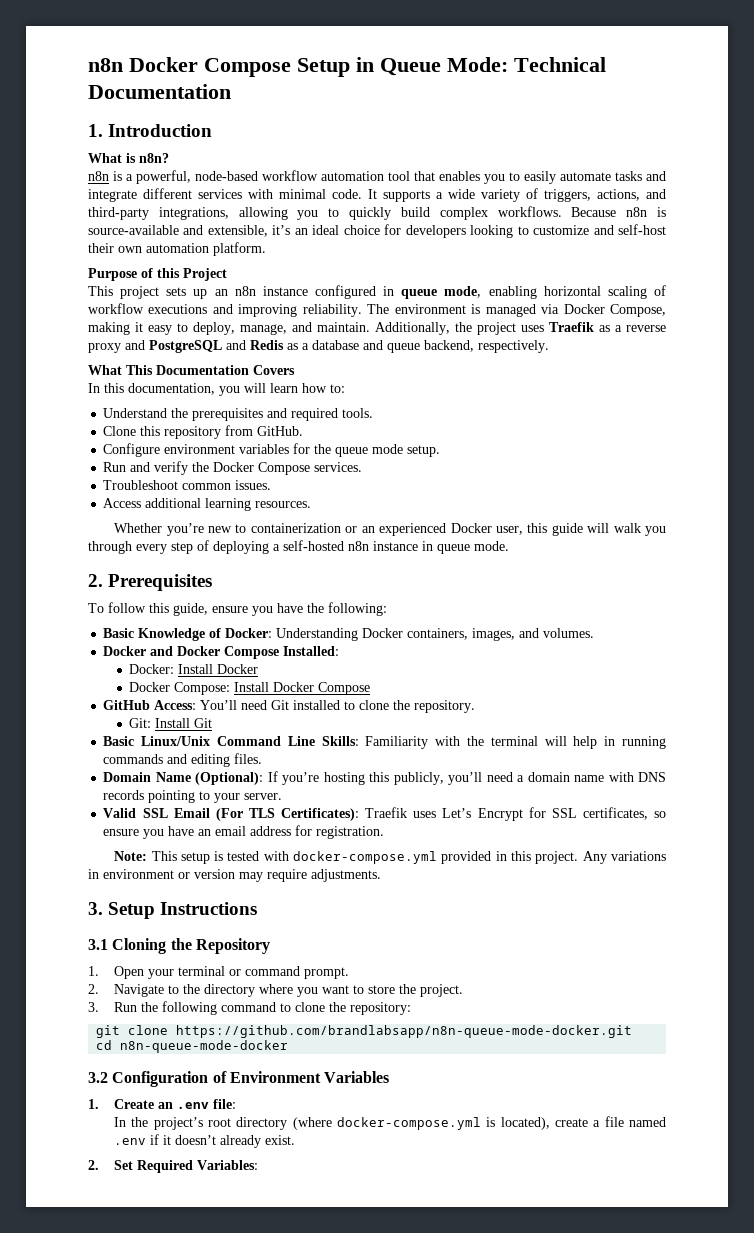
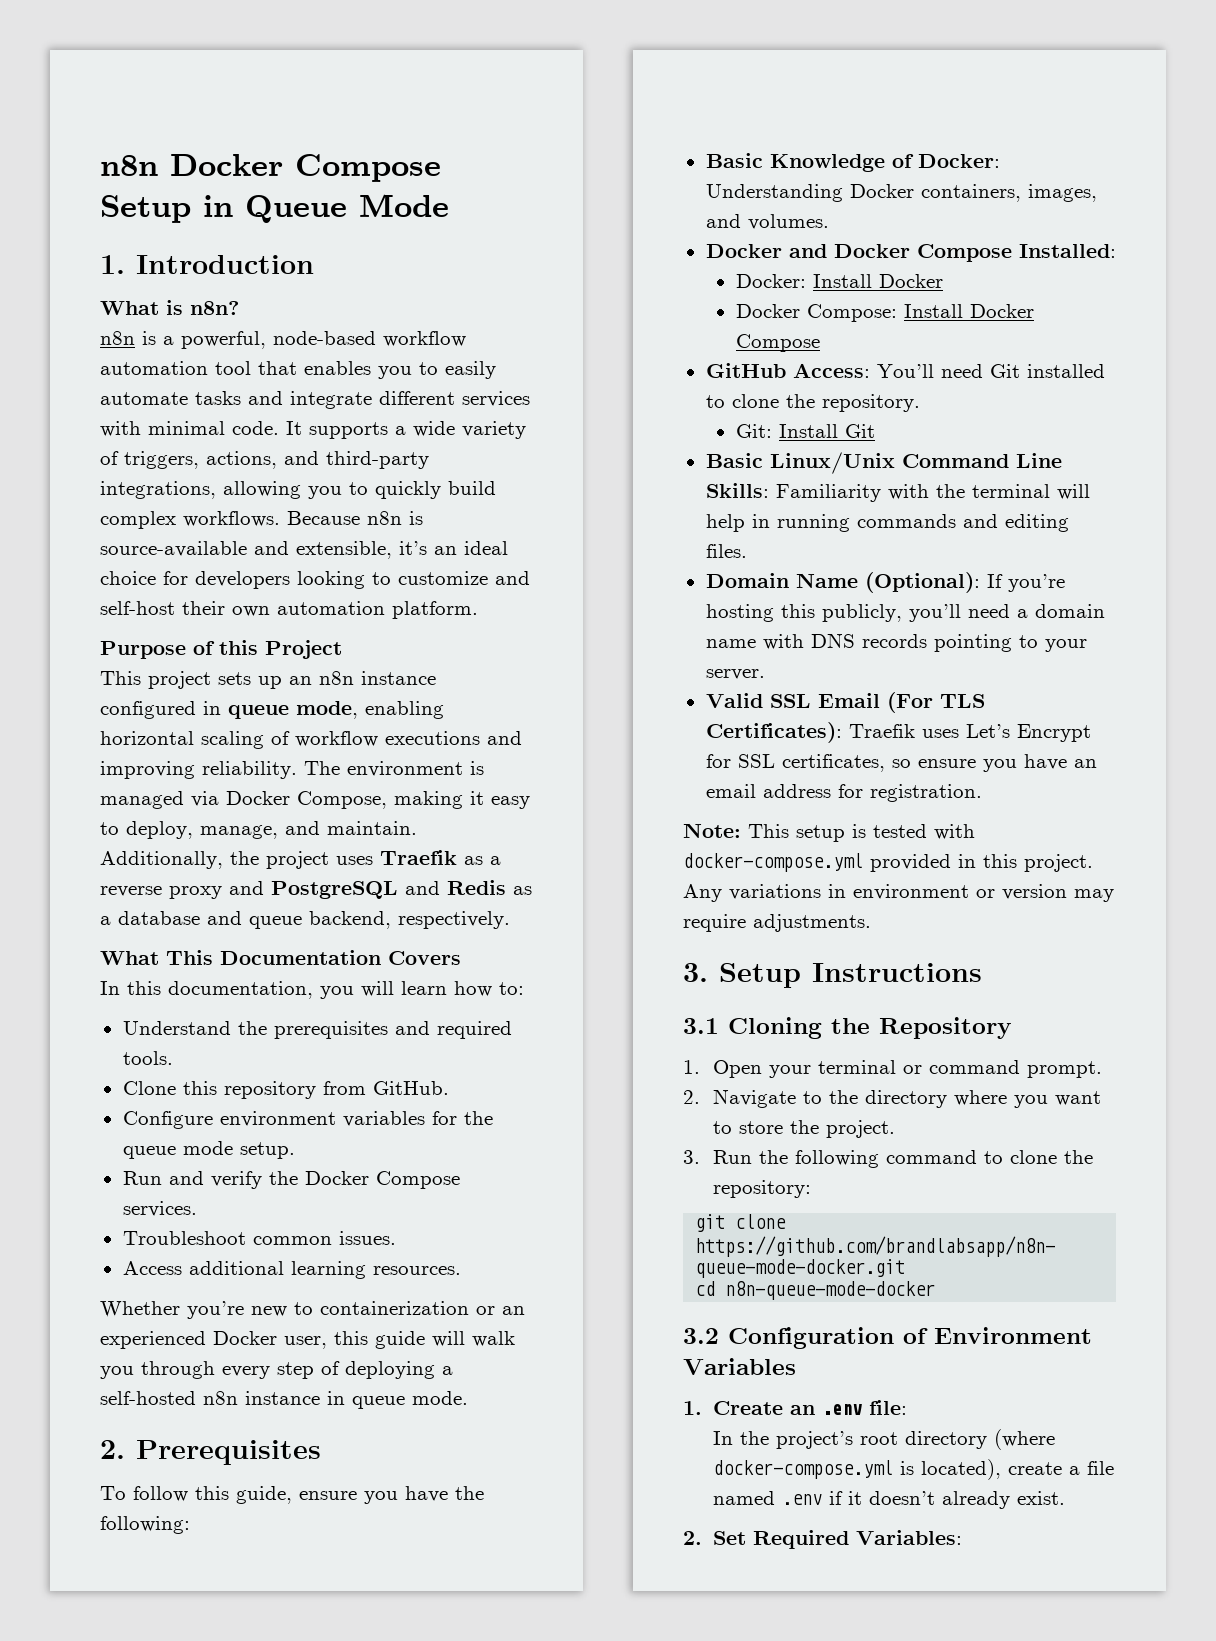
- n8n Docker Compose Setup in Queue Mode: Technical Documentation
+ n8n Docker Compose Setup in Queue Mode

